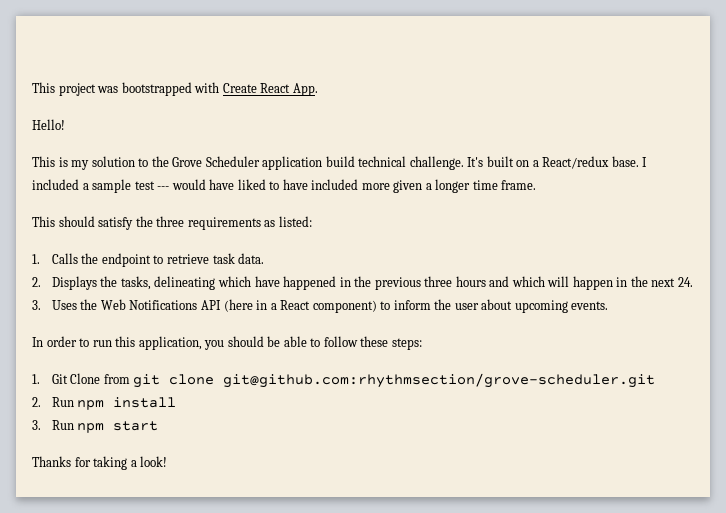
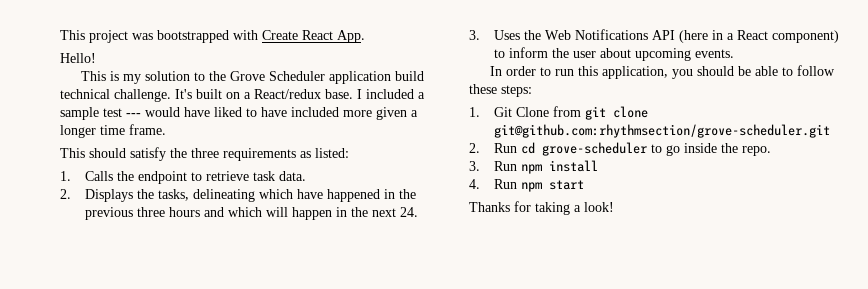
- 2. Run npm install
+ 2. Run cd grove-scheduler to go inside the repo.
+ 3. Run npm install
- 3. Run npm start
+ 4. Run npm start

